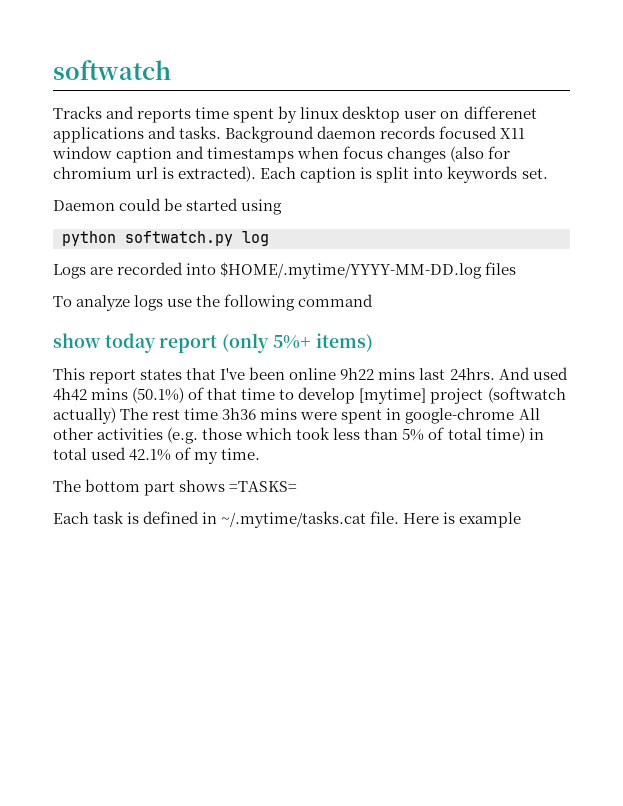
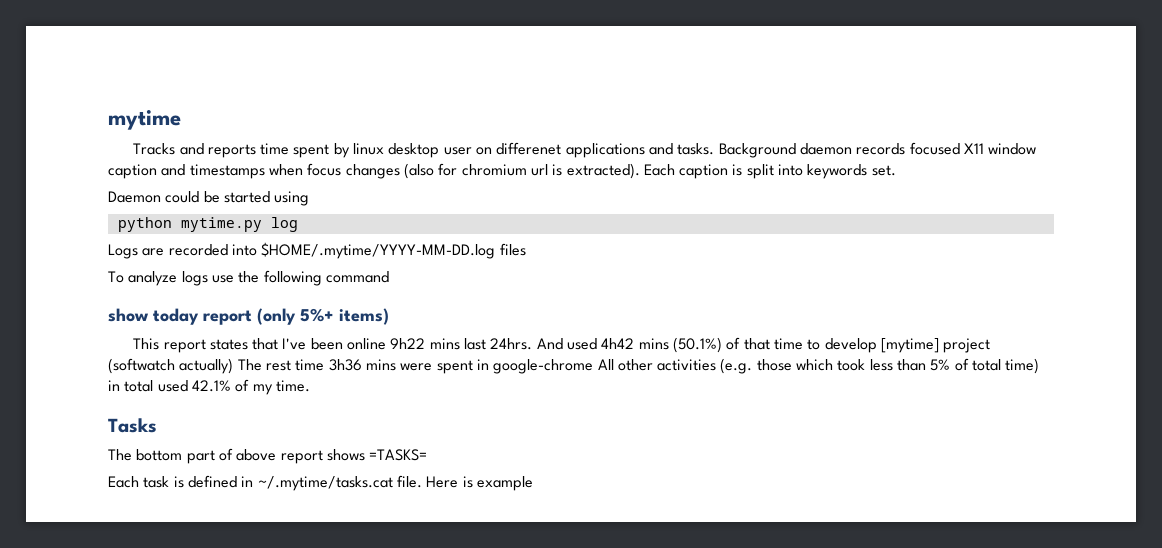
- softwatch
+ mytime
- python softwatch.py log
+ python mytime.py log
+ Tasks
- The bottom part shows =TASKS=
+ The bottom part of above report shows =TASKS=

